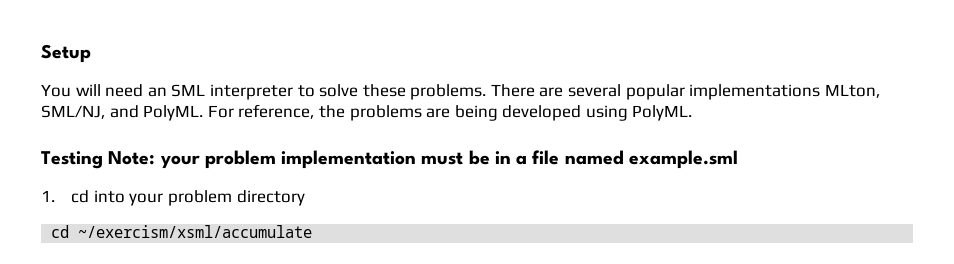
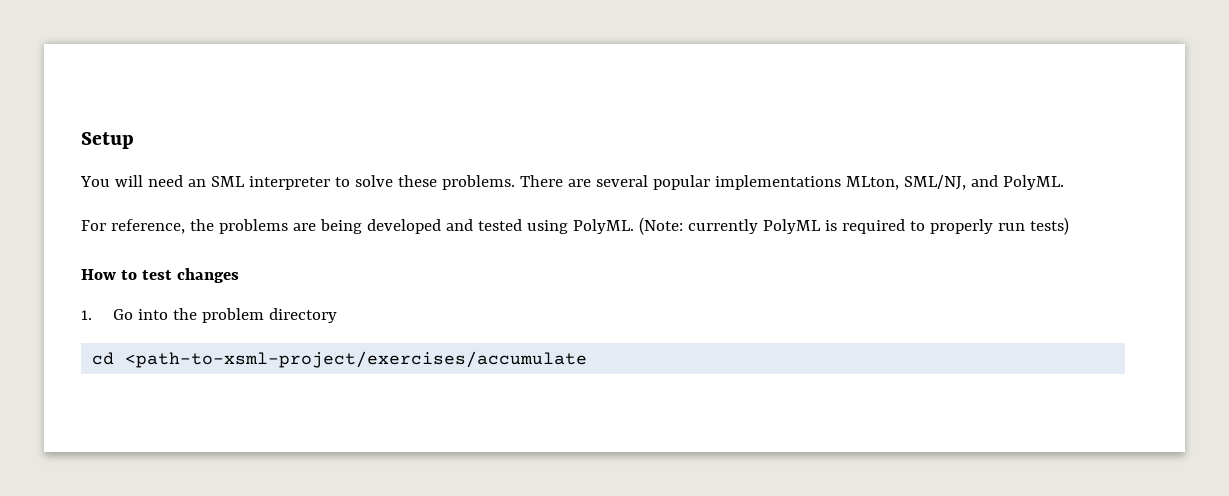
- There are several popular implementations MLton, SML/NJ, and PolyML. For reference, the problems are being developed using PolyML.
- Testing Note: your problem implementation must be in a file named example.sml
- 1. cd into your problem directory
+ There are several popular implementations MLton, SML/NJ, and PolyML.
+ For reference, the problems are being developed and tested using PolyML. (Note: currently PolyML is required to properly run tests)
+ How to test changes
+ 1. Go into the problem directory
- cd ~/exercism/xsml/accumulate
+ cd <path-to-xsml-project/exercises/accumulate

